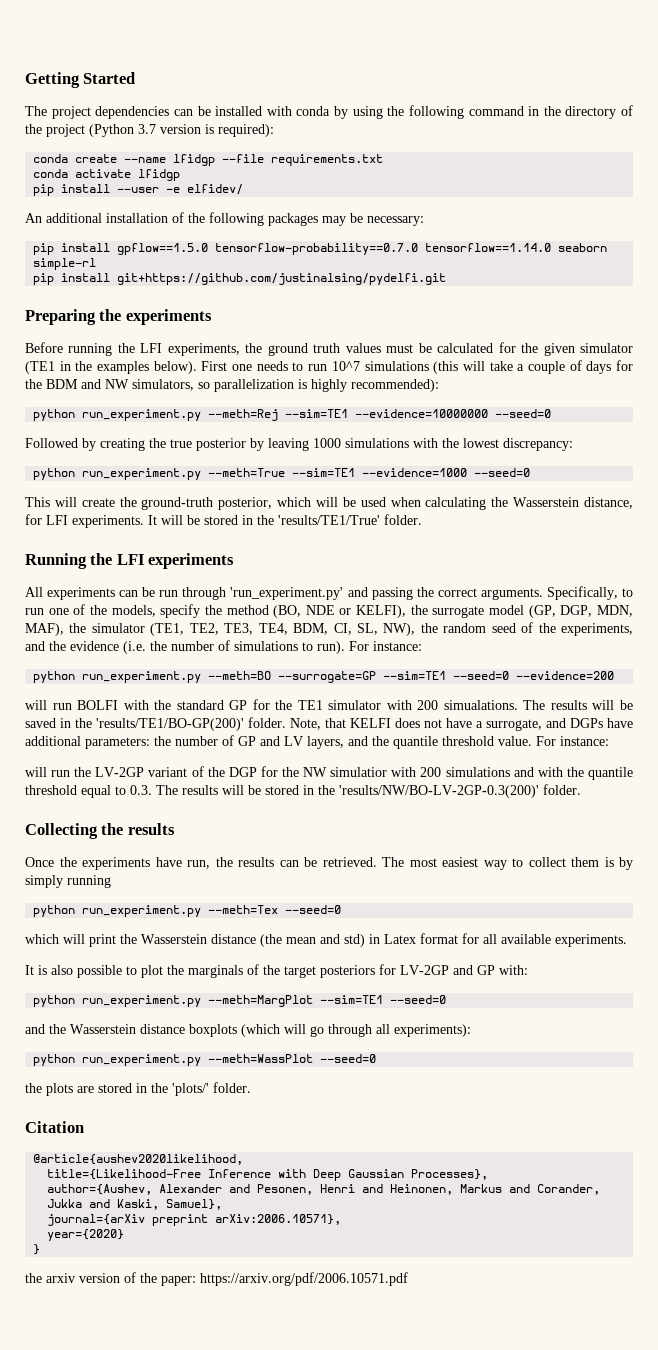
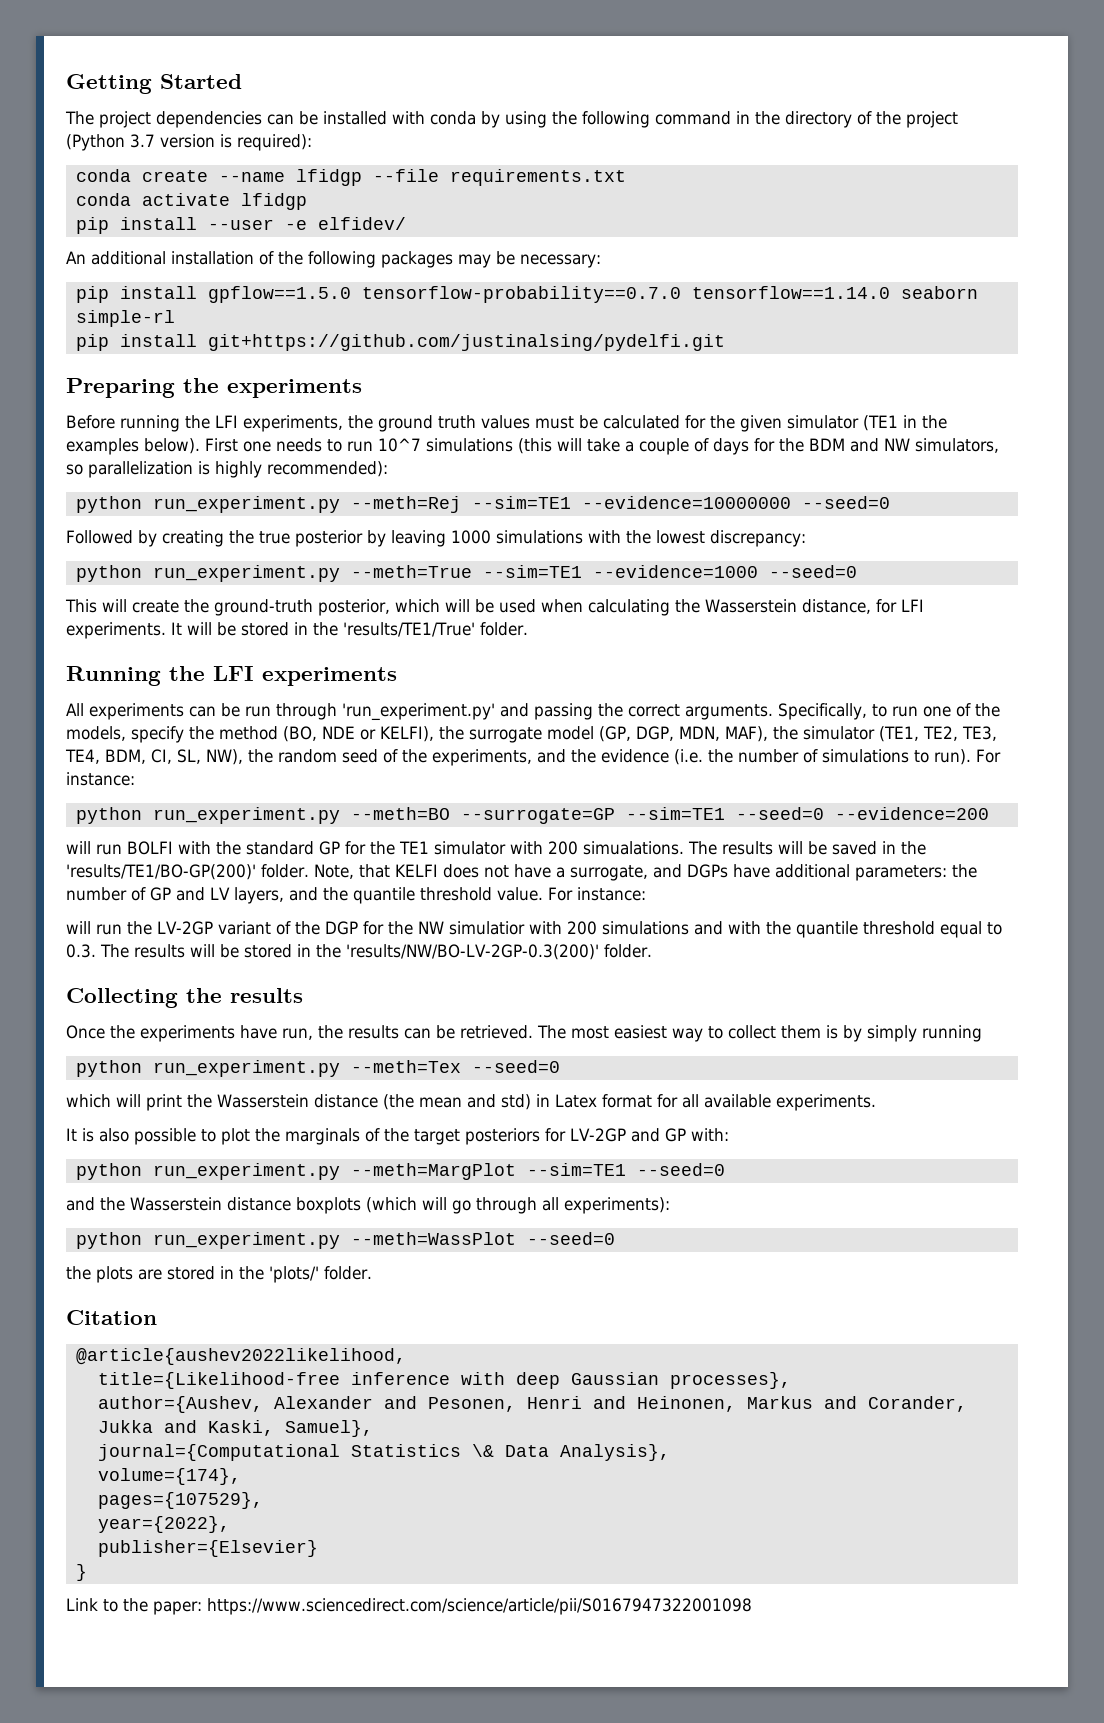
- @article{aushev2020likelihood,
- title={Likelihood-Free Inference with Deep Gaussian Processes},
+ @article{aushev2022likelihood,
+ title={Likelihood-free inference with deep Gaussian processes},
- journal={arXiv preprint arXiv:2006.10571},
- year={2020}
+ journal={Computational Statistics \& Data Analysis},
+ volume={174},
+ pages={107529},
+ year={2022},
+ publisher={Elsevier}
  }
- the arxiv version of the paper: https://arxiv.org/pdf/2006.10571.pdf
+ Link to the paper: https://www.sciencedirect.com/science/article/pii/S0167947322001098

